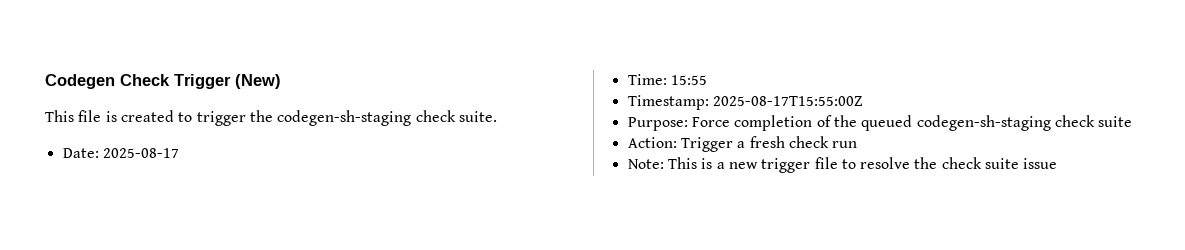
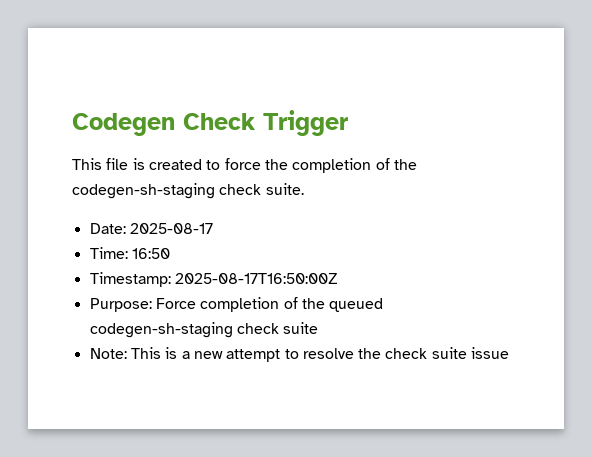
- Codegen Check Trigger (New)
+ Codegen Check Trigger
- This file is created to trigger the codegen-sh-staging check suite.
+ This file is created to force the completion of the codegen-sh-staging check suite.
- Time: 15:55
+ Time: 16:50
- Timestamp: 2025-08-17T15:55:00Z
+ Timestamp: 2025-08-17T16:50:00Z
- Action: Trigger a fresh check run
- Note: This is a new trigger file to resolve the check suite issue
+ Note: This is a new attempt to resolve the check suite issue

